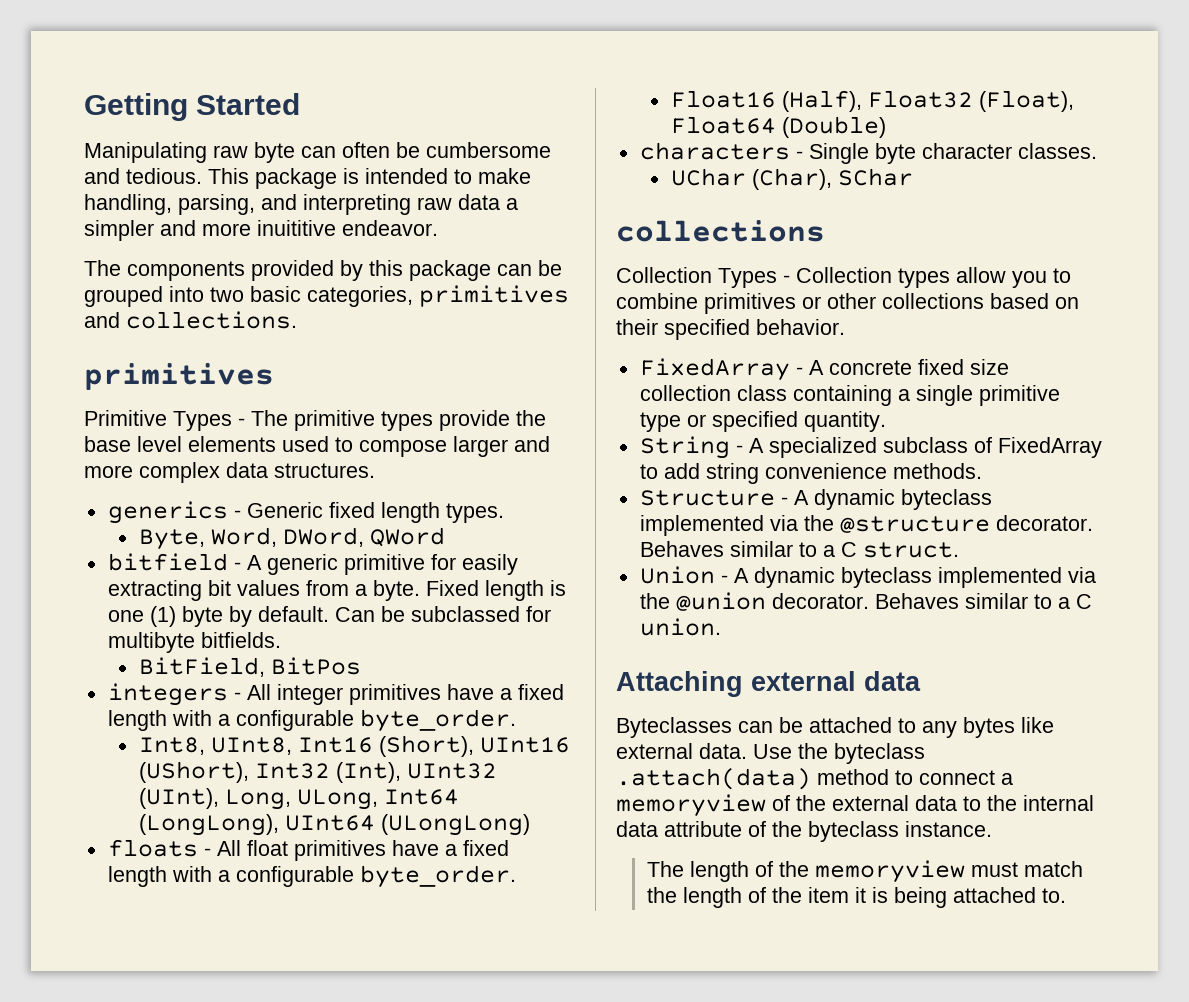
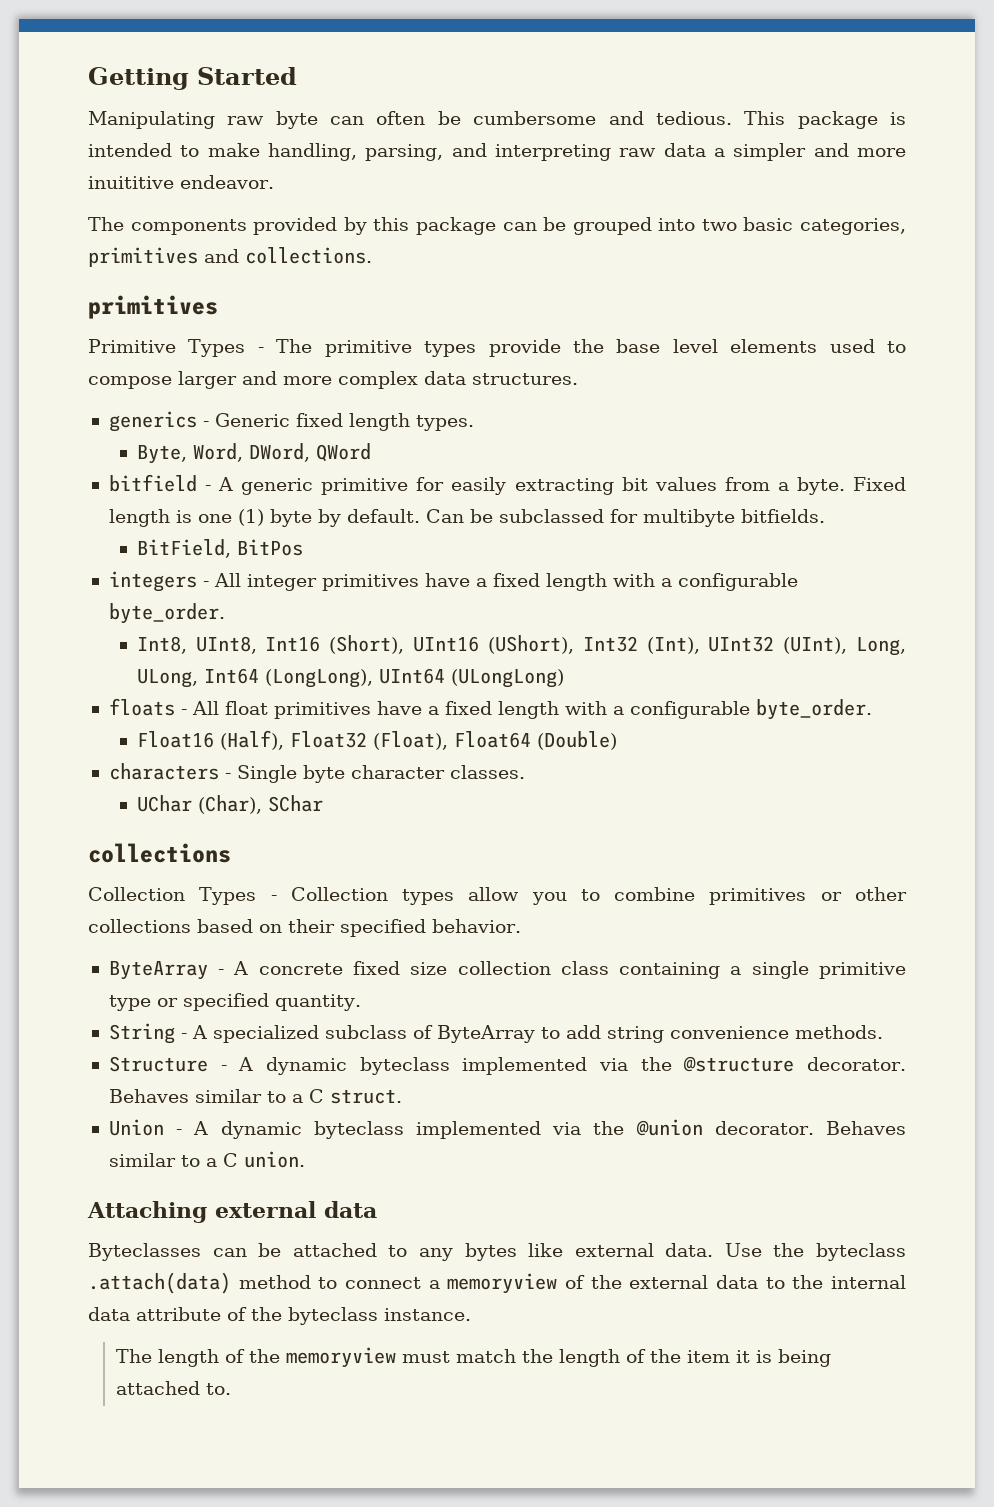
- FixedArray - A concrete fixed size collection class containing a single primitive type or specified quantity.
+ ByteArray - A concrete fixed size collection class containing a single primitive type or specified quantity.
- String - A specialized subclass of FixedArray to add string convenience methods.
+ String - A specialized subclass of ByteArray to add string convenience methods.

